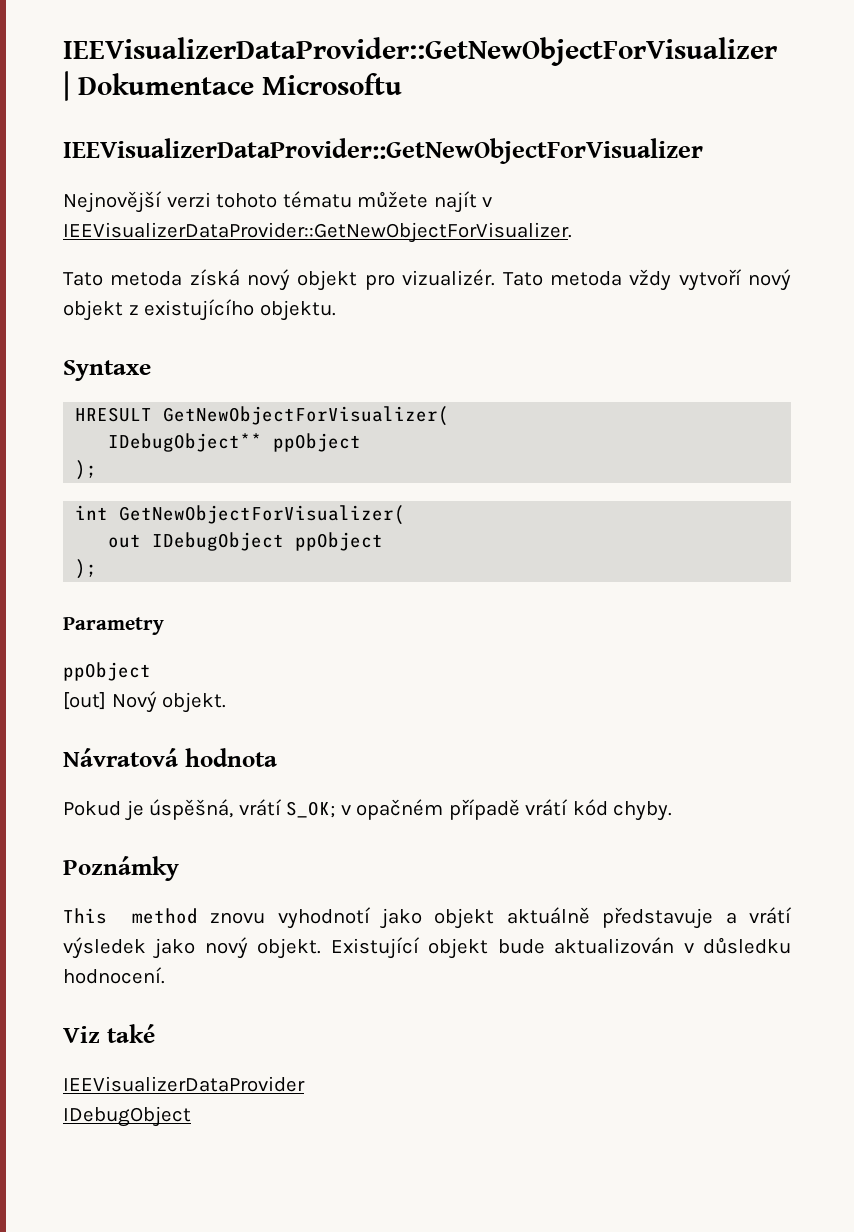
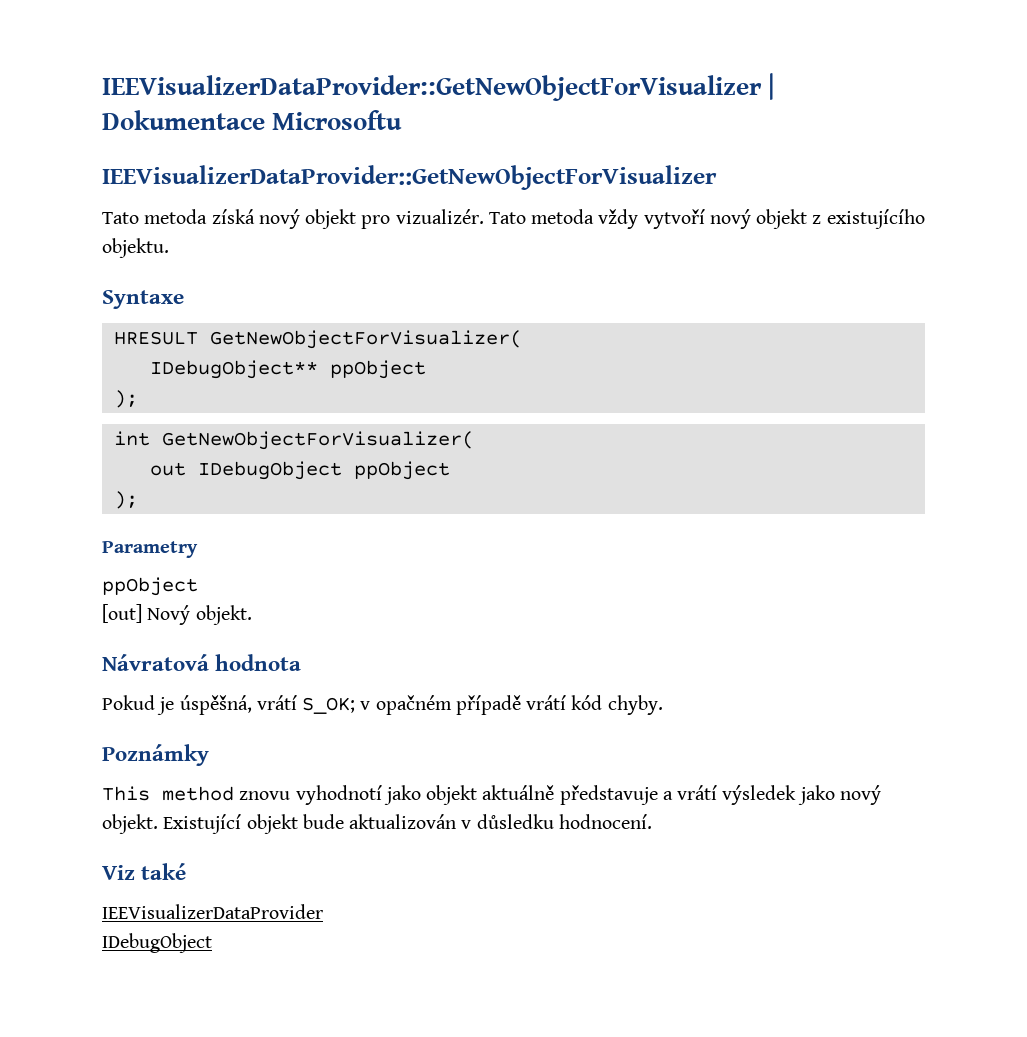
- Nejnovější verzi tohoto tématu můžete najít v IEEVisualizerDataProvider::GetNewObjectForVisualizer.

